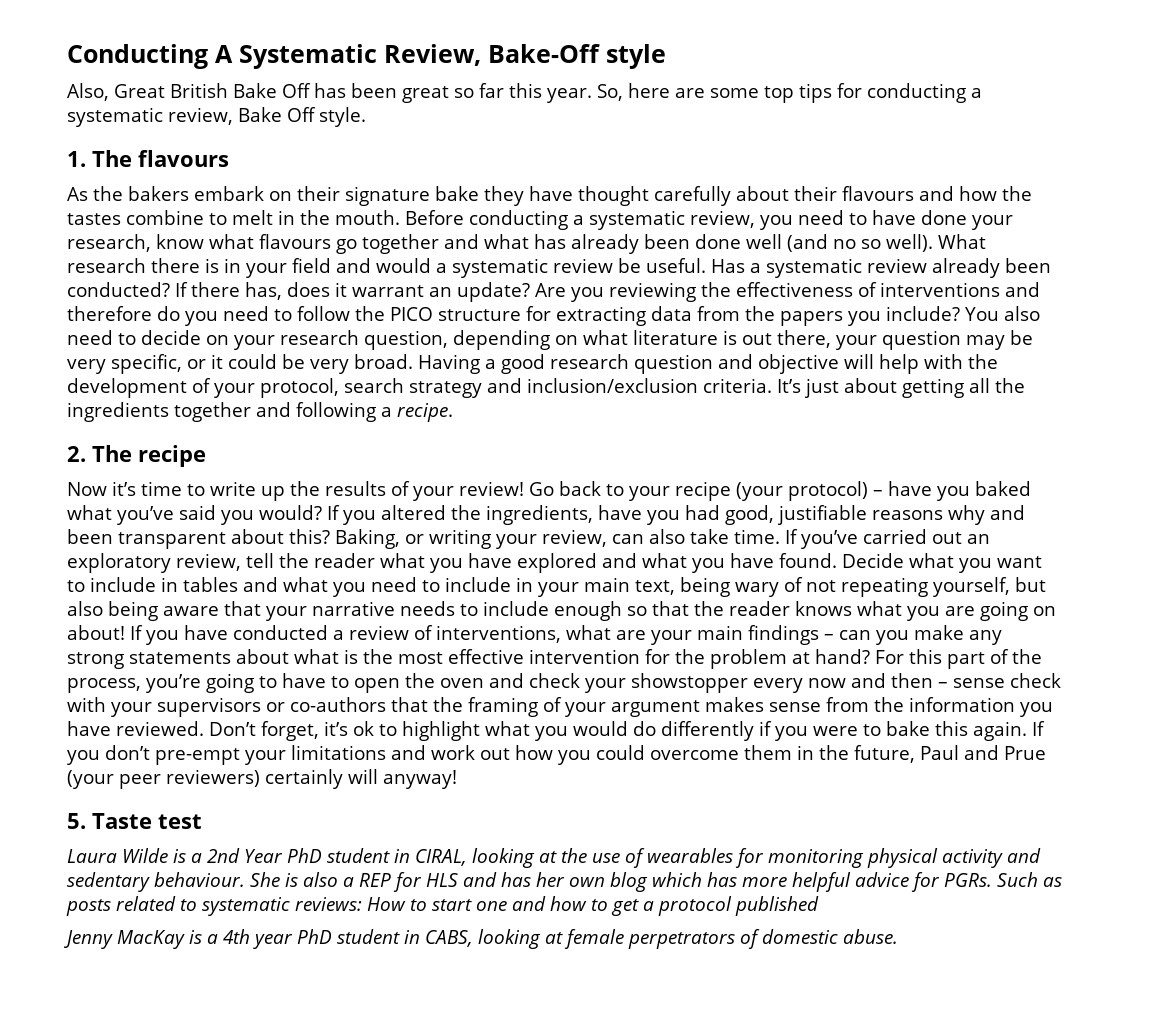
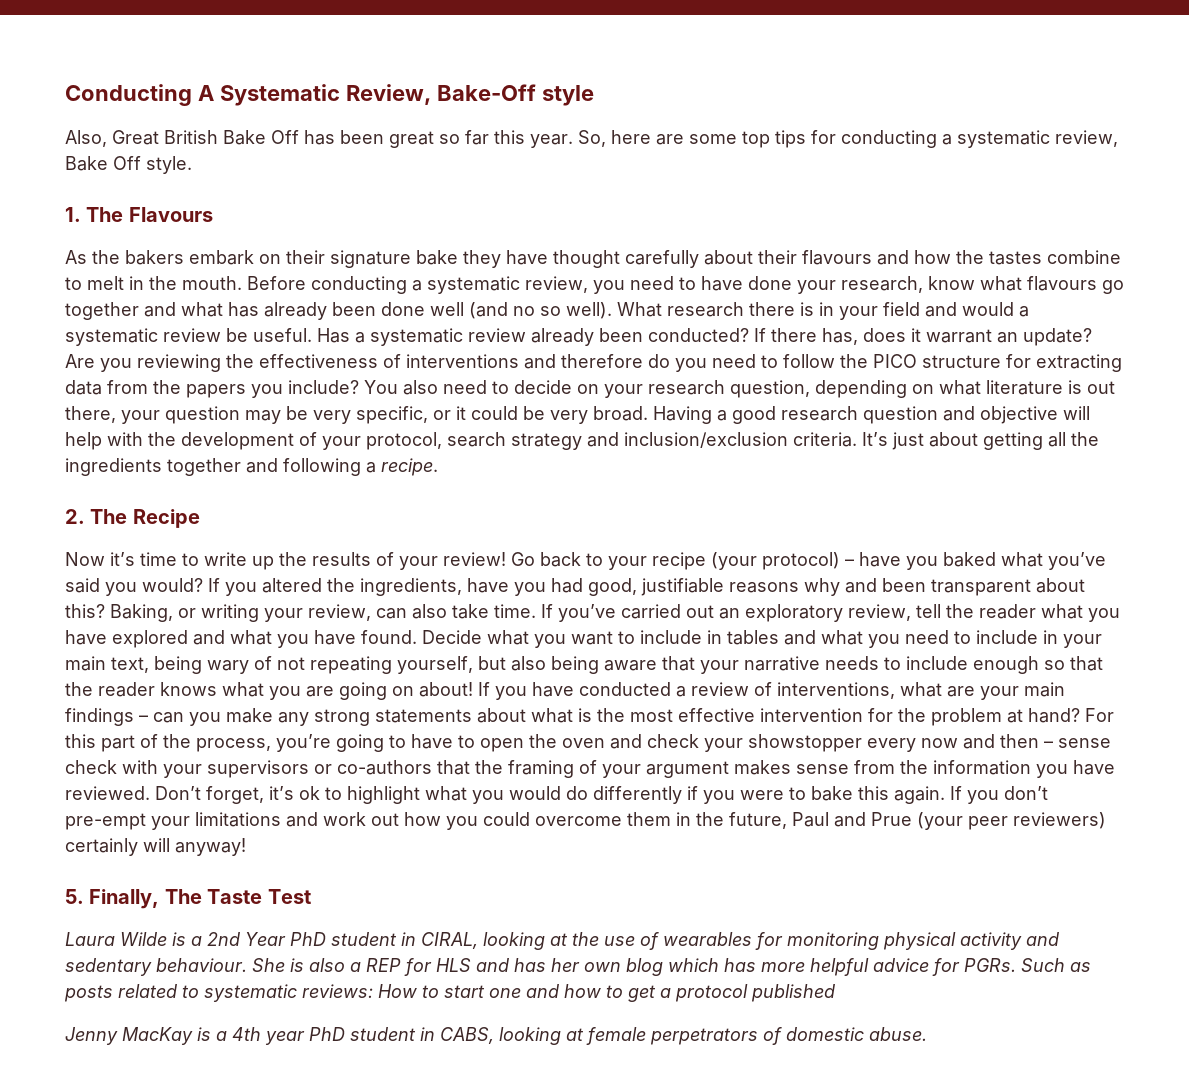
- 1. The flavours
+ 1. The Flavours
- 2. The recipe
+ 2. The Recipe
- 5. Taste test
+ 5. Finally, The Taste Test

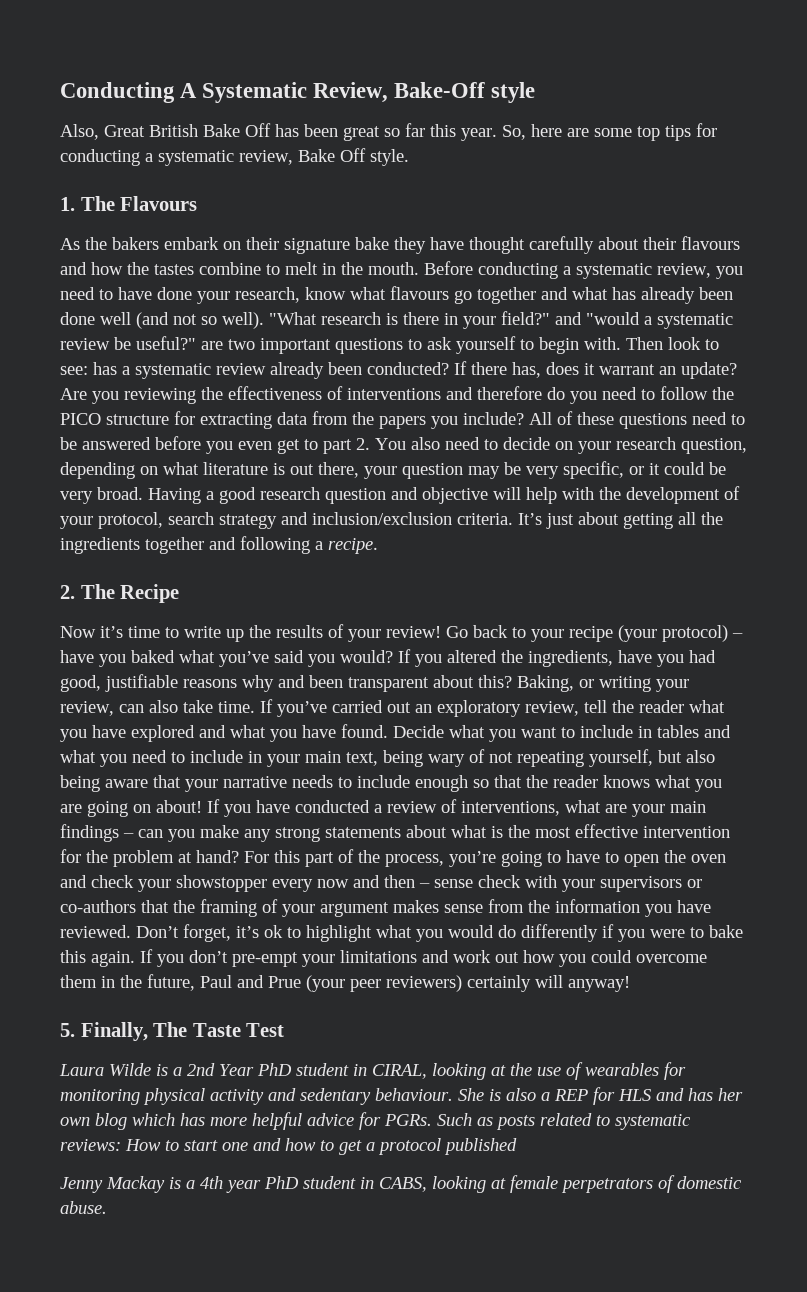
- Before conducting a systematic review, you need to have done your research, know what flavours go together and what has already been done well (and no so well).
+ Before conducting a systematic review, you need to have done your research, know what flavours go together and what has already been done well (and not so well).
- What research there is in your field and would a systematic review be useful. Has a systematic review already been conducted?
+ "What research is there in your field?" and "would a systematic review be useful?" are two important questions to ask yourself to begin with. Then look to see: has a systematic review already been conducted?
- You also need to decide on your research question, depending on what literature is out there, your question may be very specific, or it could be very broad.
+ All of these questions need to be answered before you even get to part 2. You also need to decide on your research question, depending on what literature is out there, your question may be very specific, or it could be very broad.
- Jenny MacKay is a 4th year PhD student in CABS, looking at female perpetrators of domestic abuse.
+ Jenny Mackay is a 4th year PhD student in CABS, looking at female perpetrators of domestic abuse.

